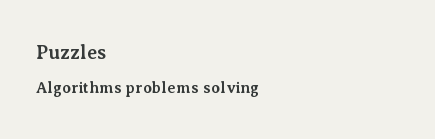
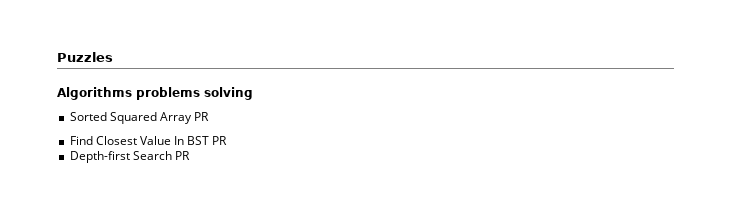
+ Sorted Squared Array PR
+ Find Closest Value In BST PR
+ Depth-first Search PR

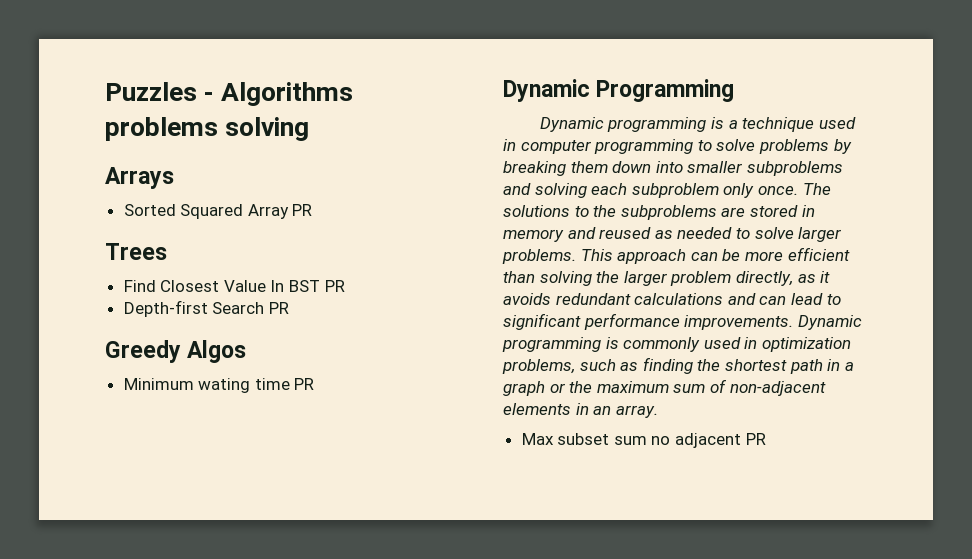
- Puzzles
- Algorithms problems solving
+ Puzzles - Algorithms problems solving
+ Arrays
+ Trees
+ Greedy Algos
+ Minimum wating time PR
+ Dynamic Programming
+ Dynamic programming is a technique used in computer programming to solve problems by breaking them down into smaller subproblems and solving each subproblem only once. The solutions to the subproblems are stored in memory and reused as needed to solve larger problems. This approach can be more efficient than solving the larger problem directly, as it avoids redundant calculations and can lead to significant performance improvements. Dynamic programming is commonly used in optimization problems, such as finding the shortest path in a graph or the maximum sum of non-adjacent elements in an array.
+ Max subset sum no adjacent PR

